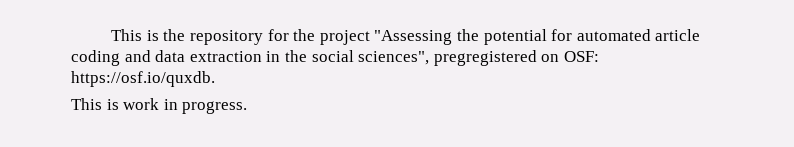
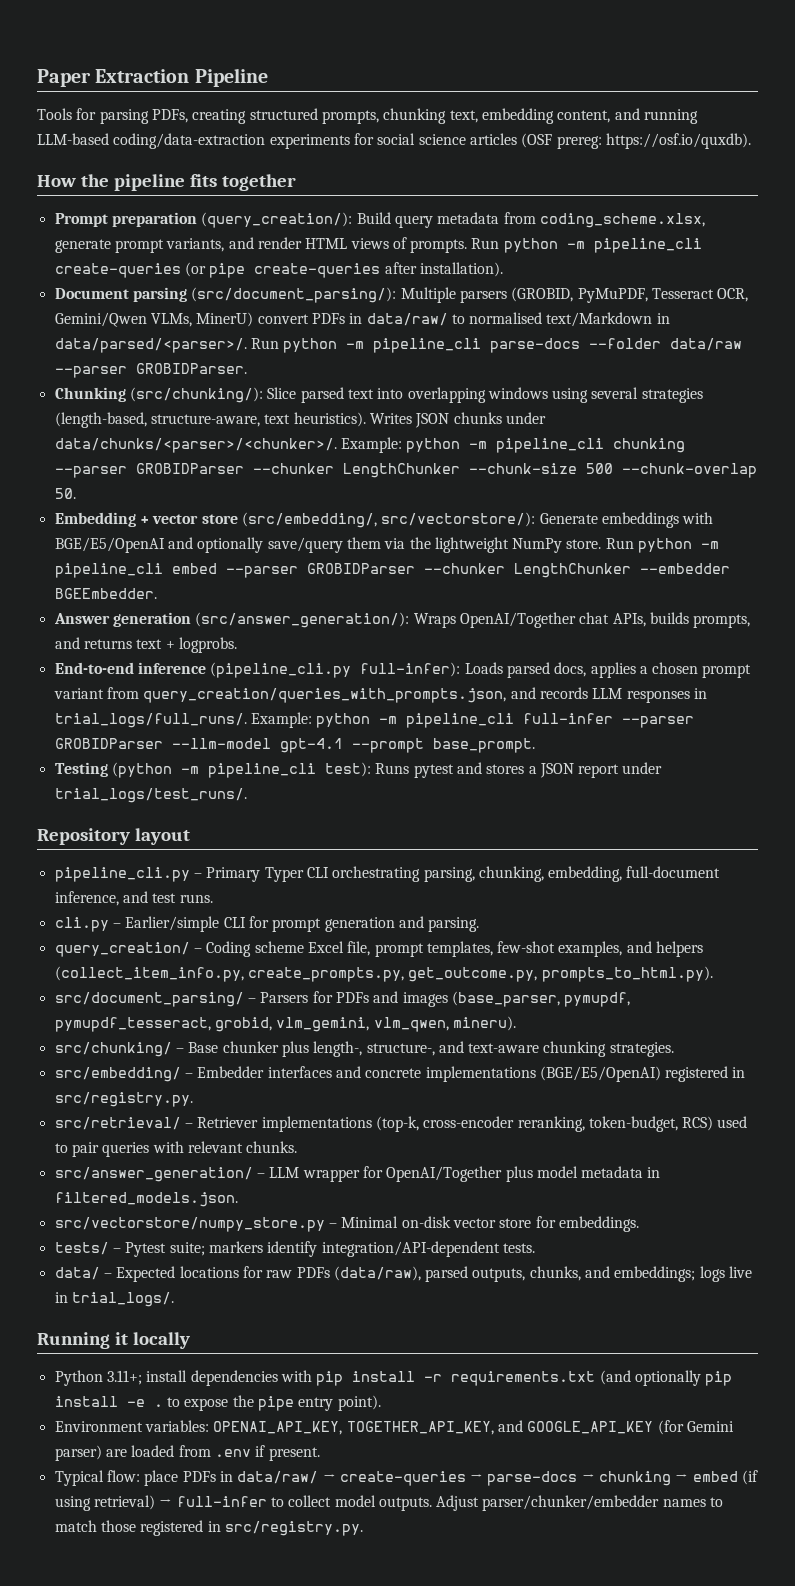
- This is the repository for the project "Assessing the potential for automated article coding and data extraction in the social sciences", pregregistered on OSF: https://osf.io/quxdb.
- This is work in progress.
+ Paper Extraction Pipeline
+ Tools for parsing PDFs, creating structured prompts, chunking text, embedding content, and running LLM-based coding/data-extraction experiments for social science articles (OSF prereg: https://osf.io/quxdb).
+ How the pipeline fits together
+ Prompt preparation (query_creation/): Build query metadata from coding_scheme.xlsx, generate prompt variants, and render HTML views of prompts. Run python -m pipeline_cli create-queries (or pipe create-queries after installation).
+ Document parsing (src/document_parsing/): Multiple parsers (GROBID, PyMuPDF, Tesseract OCR, Gemini/Qwen VLMs, MinerU) convert PDFs in data/raw/ to normalised text/Markdown in data/parsed/<parser>/. Run python -m pipeline_cli parse-docs --folder data/raw --parser GROBIDParser.
+ Chunking (src/chunking/): Slice parsed text into overlapping windows using several strategies (length-based, structure-aware, text heuristics). Writes JSON chunks under data/chunks/<parser>/<chunker>/. Example: python -m pipeline_cli chunking --parser GROBIDParser --chunker LengthChunker --chunk-size 500 --chunk-overlap 50.
+ Embedding + vector store (src/embedding/, src/vectorstore/): Generate embeddings with BGE/E5/OpenAI and optionally save/query them via the lightweight NumPy store. Run python -m pipeline_cli embed --parser GROBIDParser --chunker LengthChunker --embedder BGEEmbedder.
+ Answer generation (src/answer_generation/): Wraps OpenAI/Together chat APIs, builds prompts, and returns text + logprobs.
+ End-to-end inference (pipeline_cli.py full-infer): Loads parsed docs, applies a chosen prompt variant from query_creation/queries_with_prompts.json, and records LLM responses in trial_logs/full_runs/. Example: python -m pipeline_cli full-infer --parser GROBIDParser --llm-model gpt-4.1 --prompt base_prompt.
+ Testing (python -m pipeline_cli test): Runs pytest and stores a JSON report under trial_logs/test_runs/.
+ Repository layout
+ pipeline_cli.py – Primary Typer CLI orchestrating parsing, chunking, embedding, full-document inference, and test runs.
+ cli.py – Earlier/simple CLI for prompt generation and parsing.
+ query_creation/ – Coding scheme Excel file, prompt templates, few-shot examples, and helpers (collect_item_info.py, create_prompts.py, get_outcome.py, prompts_to_html.py).
+ src/document_parsing/ – Parsers for PDFs and images (base_parser, pymupdf, pymupdf_tesseract, grobid, vlm_gemini, vlm_qwen, mineru).
+ src/chunking/ – Base chunker plus length-, structure-, and text-aware chunking strategies.
+ src/embedding/ – Embedder interfaces and concrete implementations (BGE/E5/OpenAI) registered in src/registry.py.
+ src/retrieval/ – Retriever implementations (top-k, cross-encoder reranking, token-budget, RCS) used to pair queries with relevant chunks.
+ src/answer_generation/ – LLM wrapper for OpenAI/Together plus model metadata in filtered_models.json.
+ src/vectorstore/numpy_store.py – Minimal on-disk vector store for embeddings.
+ tests/ – Pytest suite; markers identify integration/API-dependent tests.
+ data/ – Expected locations for raw PDFs (data/raw), parsed outputs, chunks, and embeddings; logs live in trial_logs/.
+ Running it locally
+ Python 3.11+; install dependencies with pip install -r requirements.txt (and optionally pip install -e . to expose the pipe entry point).
+ Environment variables: OPENAI_API_KEY, TOGETHER_API_KEY, and GOOGLE_API_KEY (for Gemini parser) are loaded from .env if present.
+ Typical flow: place PDFs in data/raw/ → create-queries → parse-docs → chunking → embed (if using retrieval) → full-infer to collect model outputs. Adjust parser/chunker/embedder names to match those registered in src/registry.py.

